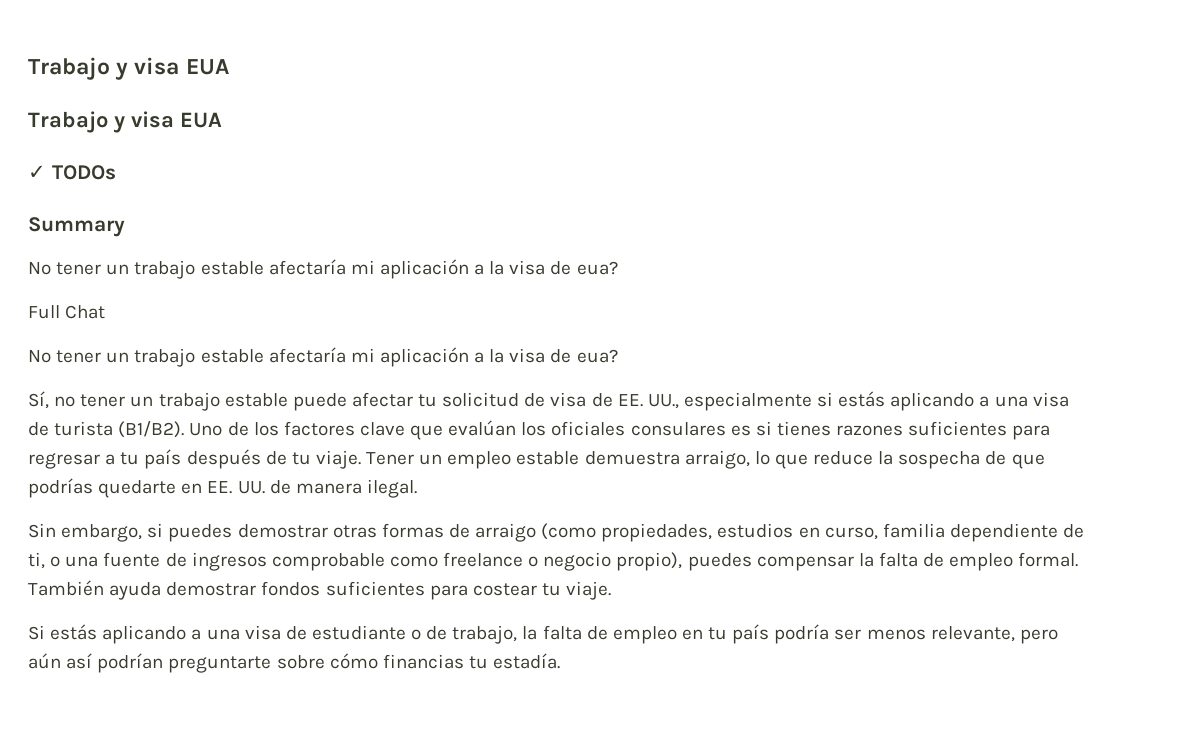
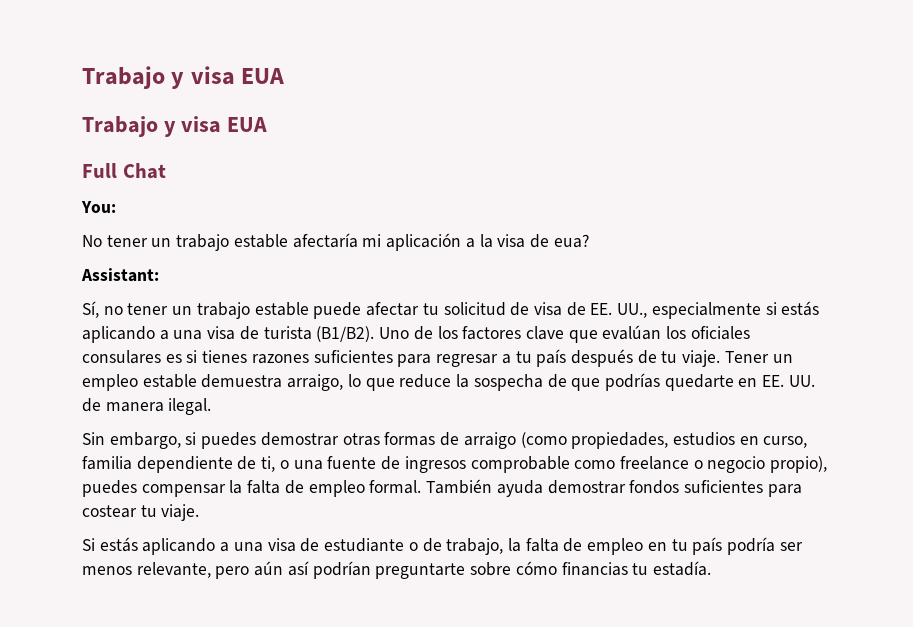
- ✓ TODOs
- Summary
+ Full Chat
+ You:
- Full Chat
- No tener un trabajo estable afectaría mi aplicación a la visa de eua?
+ Assistant:

